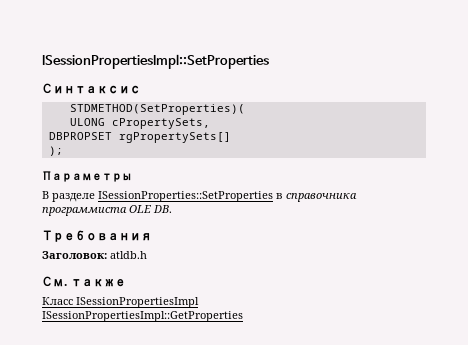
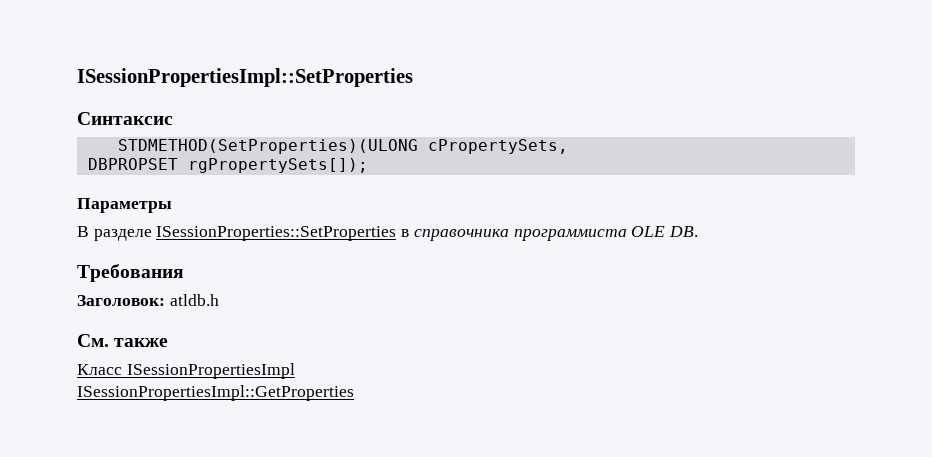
- STDMETHOD(SetProperties)(
- ULONG cPropertySets,
+ STDMETHOD(SetProperties)(ULONG cPropertySets,
- DBPROPSET rgPropertySets[]
- );
+ DBPROPSET rgPropertySets[]);

